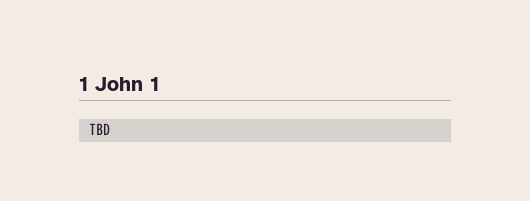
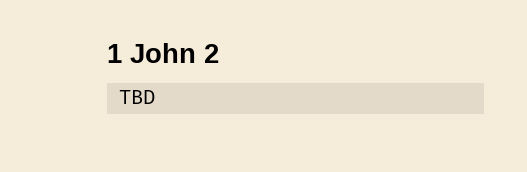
- 1 John 1
+ 1 John 2

